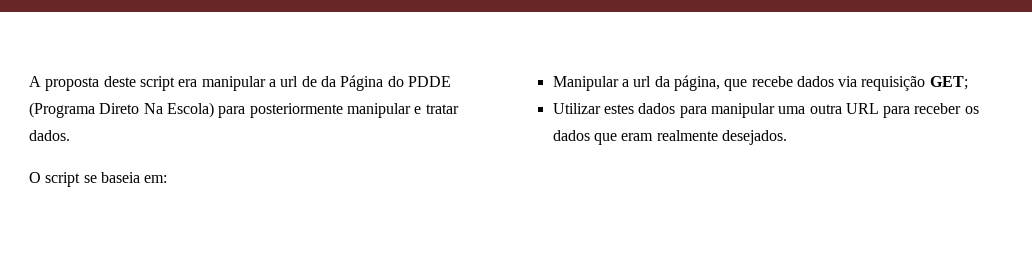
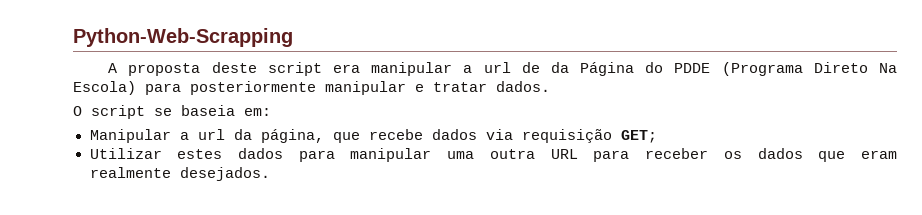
+ Python-Web-Scrapping

